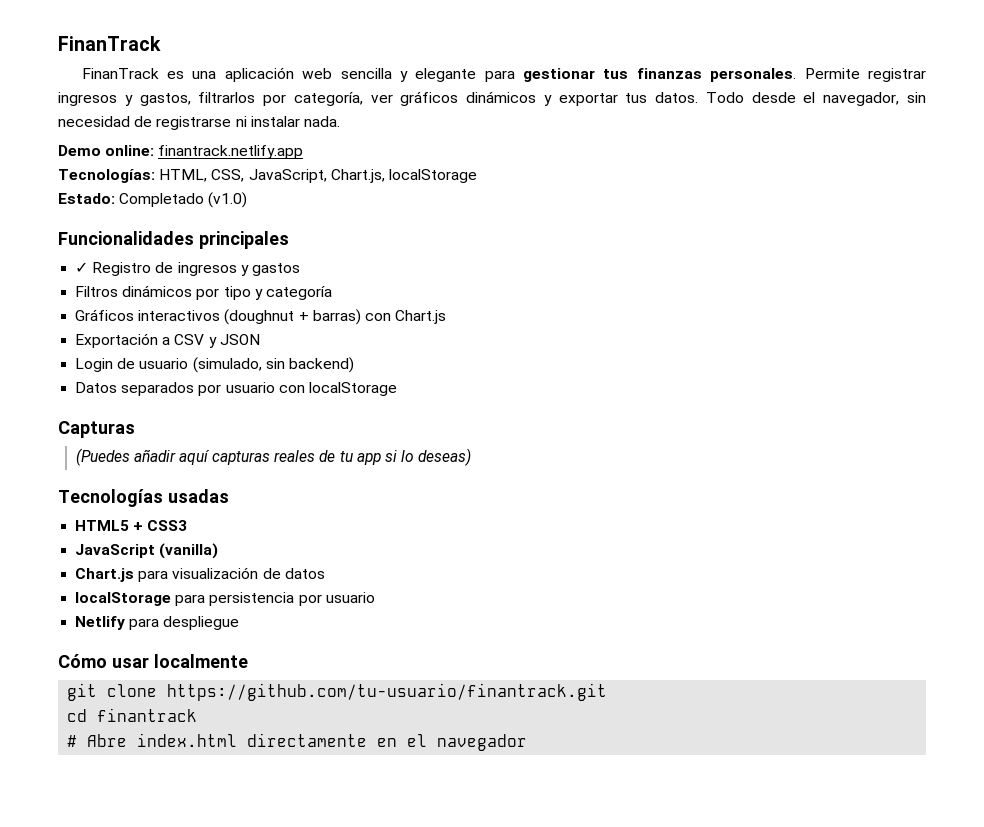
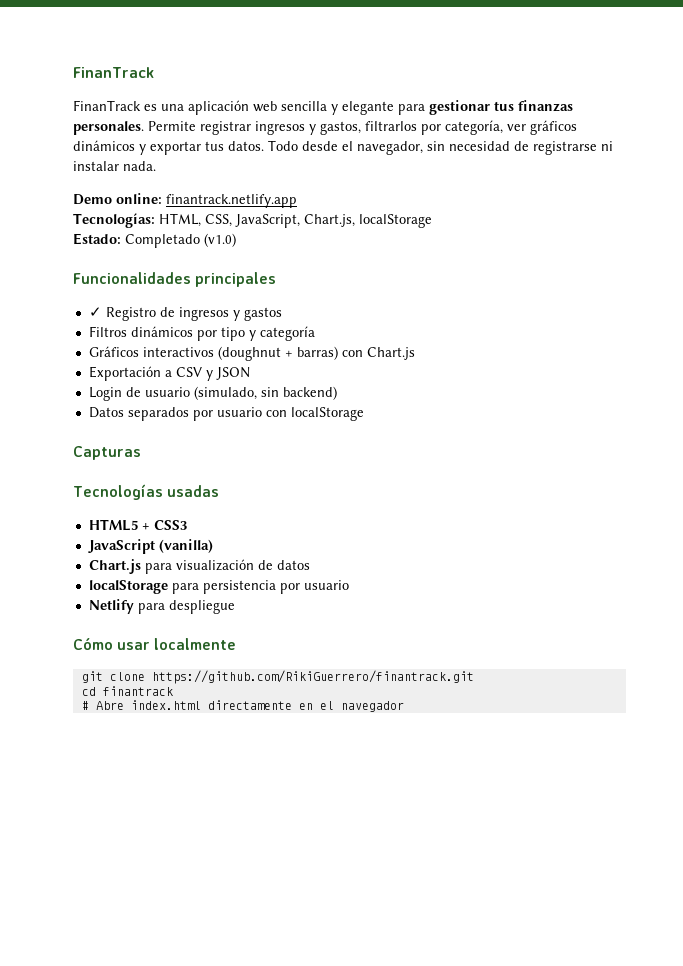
- (Puedes añadir aquí capturas reales de tu app si lo deseas)
- git clone https://github.com/tu-usuario/finantrack.git
+ git clone https://github.com/RikiGuerrero/finantrack.git

